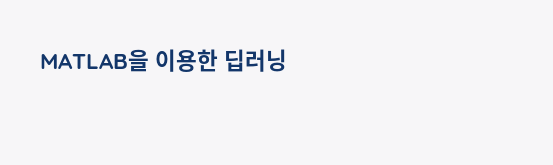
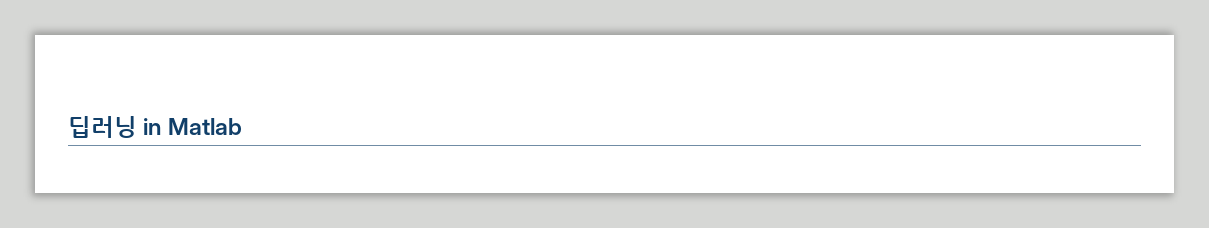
- MATLAB을 이용한 딥러닝
+ 딥러닝 in Matlab

